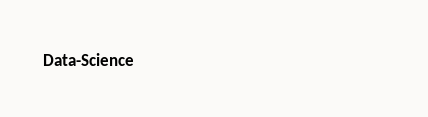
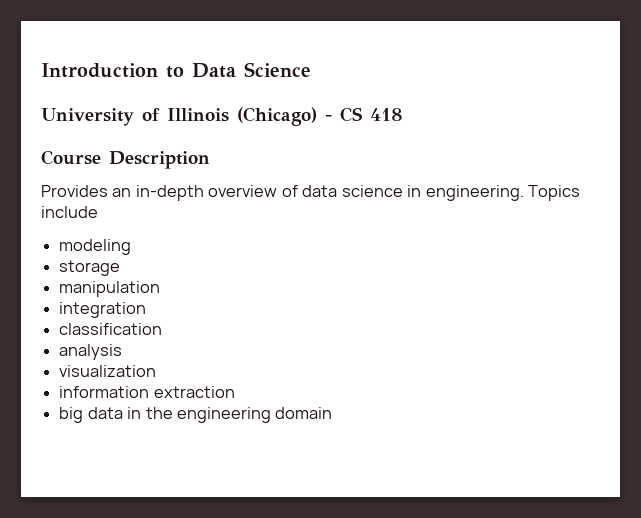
- Data-Science
+ Introduction to Data Science
+ University of Illinois (Chicago) - CS 418
+ Course Description
+ Provides an in-depth overview of data science in engineering. Topics include
+ modeling
+ storage
+ manipulation
+ integration
+ classification
+ analysis
+ visualization
+ information extraction
+ big data in the engineering domain

